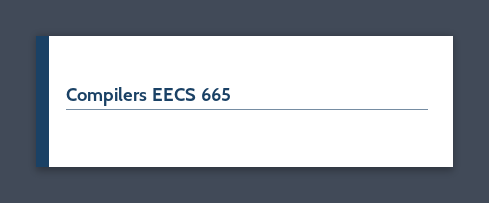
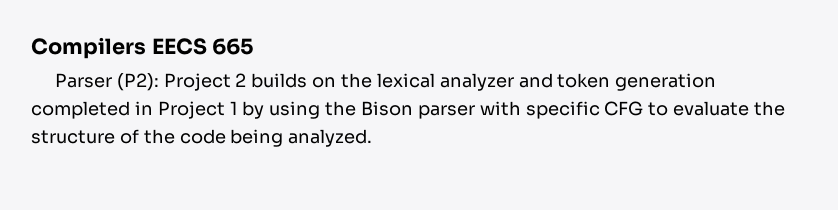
+ Parser (P2): Project 2 builds on the lexical analyzer and token generation completed in Project 1 by using the Bison parser with specific CFG to evaluate the structure of the code being analyzed.

